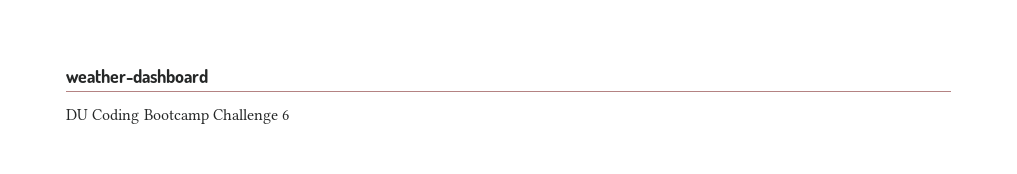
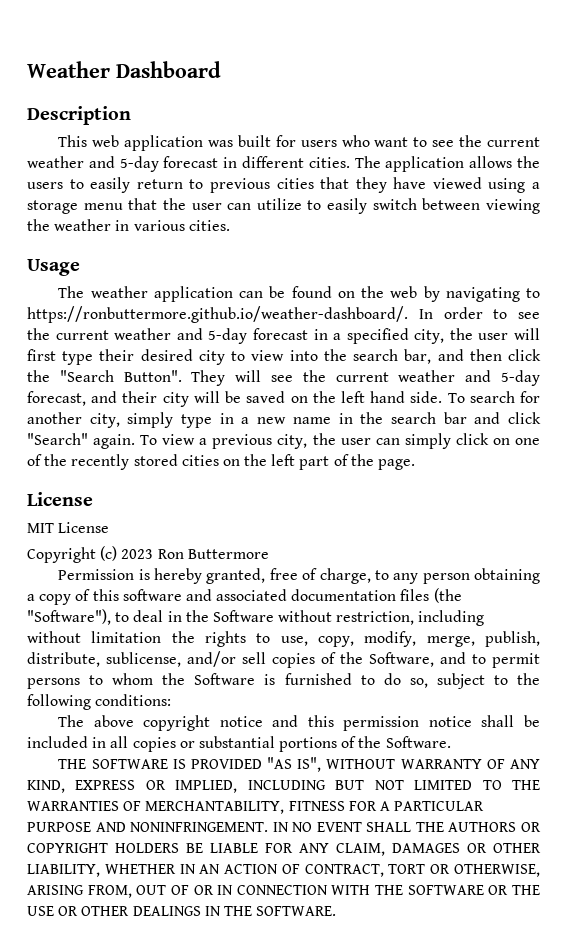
- weather-dashboard
- DU Coding Bootcamp Challenge 6
+ Weather Dashboard
+ Description
+ This web application was built for users who want to see the current weather and 5-day forecast in different cities. The application allows the users to easily return to previous cities that they have viewed using a storage menu that the user can utilize to easily switch between viewing the weather in various cities.
+ Usage
+ The weather application can be found on the web by navigating to https://ronbuttermore.github.io/weather-dashboard/. In order to see the current weather and 5-day forecast in a specified city, the user will first type their desired city to view into the search bar, and then click the "Search Button". They will see the current weather and 5-day forecast, and their city will be saved on the left hand side. To search for another city, simply type in a new name in the search bar and click "Search" again. To view a previous city, the user can simply click on one of the recently stored cities on the left part of the page.
+ License
+ MIT License
+ Copyright (c) 2023 Ron Buttermore
+ Permission is hereby granted, free of charge, to any person obtaining a copy of this software and associated documentation files (the "Software"), to deal in the Software without restriction, including without limitation the rights to use, copy, modify, merge, publish, distribute, sublicense, and/or sell copies of the Software, and to permit persons to whom the Software is furnished to do so, subject to the following conditions:
+ The above copyright notice and this permission notice shall be included in all copies or substantial portions of the Software.
+ THE SOFTWARE IS PROVIDED "AS IS", WITHOUT WARRANTY OF ANY KIND, EXPRESS OR IMPLIED, INCLUDING BUT NOT LIMITED TO THE WARRANTIES OF MERCHANTABILITY, FITNESS FOR A PARTICULAR PURPOSE AND NONINFRINGEMENT. IN NO EVENT SHALL THE AUTHORS OR COPYRIGHT HOLDERS BE LIABLE FOR ANY CLAIM, DAMAGES OR OTHER LIABILITY, WHETHER IN AN ACTION OF CONTRACT, TORT OR OTHERWISE, ARISING FROM, OUT OF OR IN CONNECTION WITH THE SOFTWARE OR THE USE OR OTHER DEALINGS IN THE SOFTWARE.

